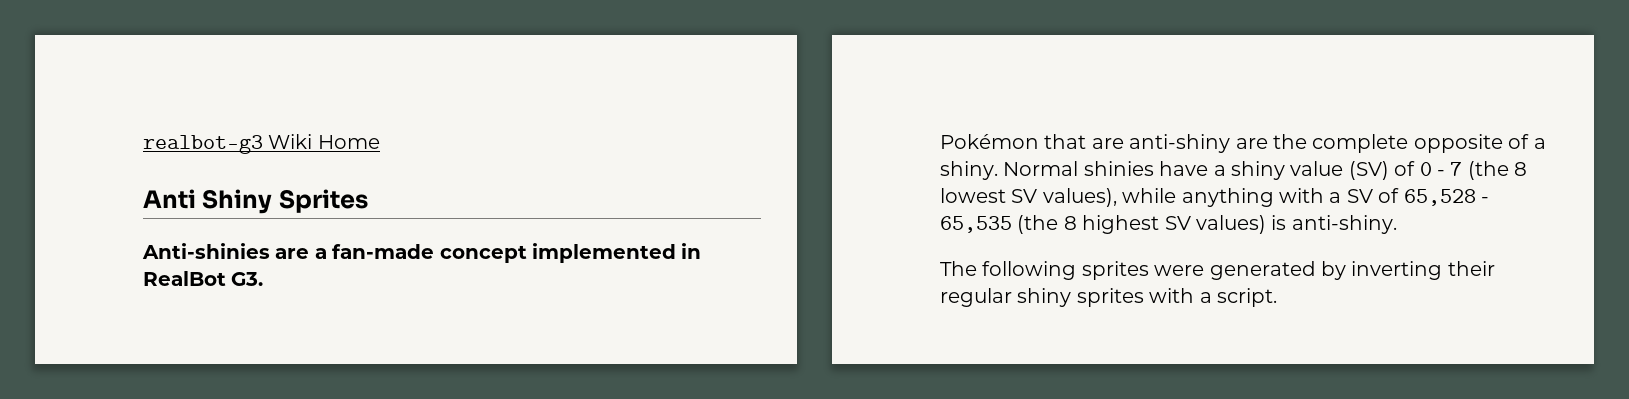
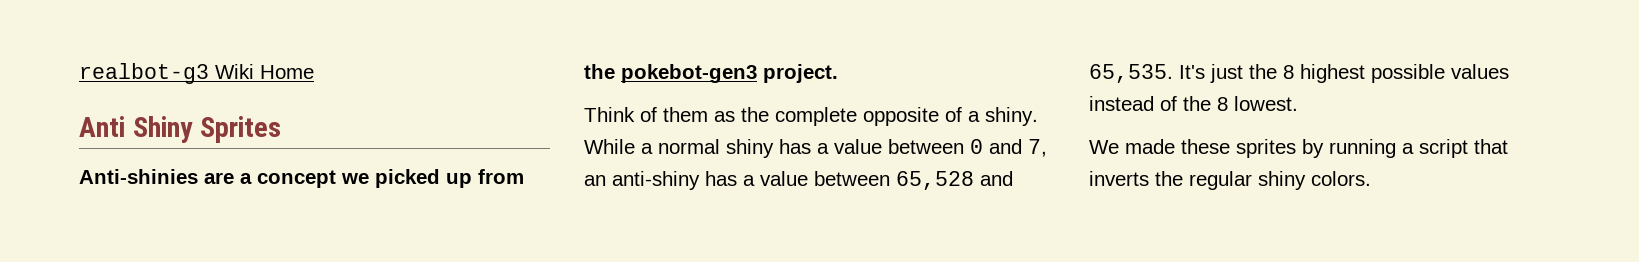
- Anti-shinies are a fan-made concept implemented in RealBot G3.
- Pokémon that are anti-shiny are the complete opposite of a shiny.
+ Anti-shinies are a concept we picked up from the pokebot-gen3 project.
+ Think of them as the complete opposite of a shiny.
- Normal shinies have a shiny value (SV) of 0 - 7 (the 8 lowest SV values), while anything with a SV of 65,528 - 65,535 (the 8 highest SV values) is anti-shiny.
- The following sprites were generated by inverting their regular shiny sprites with a script.
+ While a normal shiny has a value between 0 and 7, an anti-shiny has a value between 65,528 and 65,535. It's just the 8 highest possible values instead of the 8 lowest.
+ We made these sprites by running a script that inverts the regular shiny colors.

